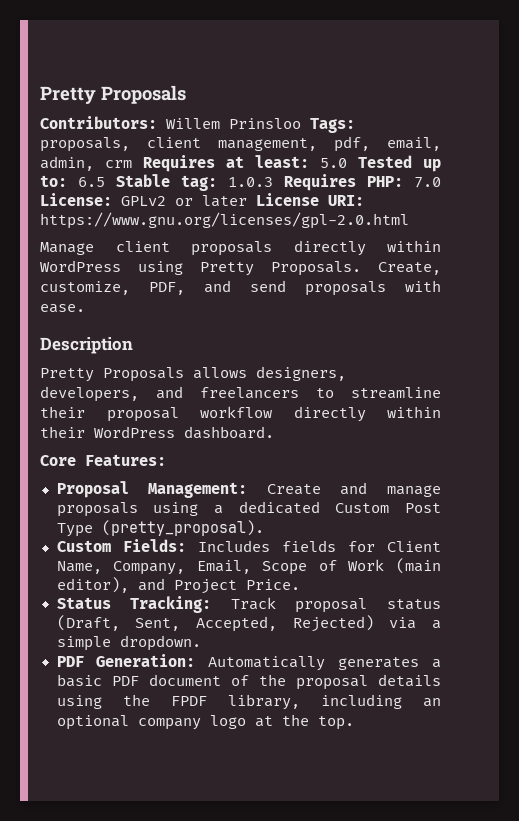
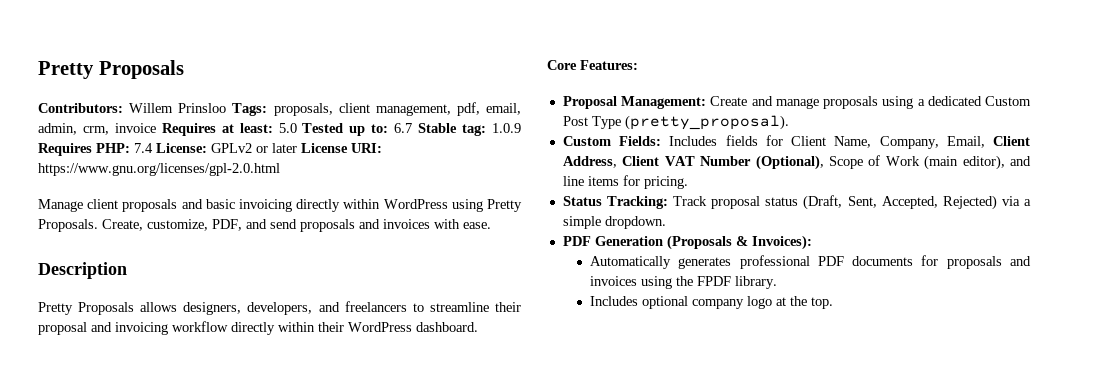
- Contributors: Willem Prinsloo Tags: proposals, client management, pdf, email, admin, crm Requires at least: 5.0 Tested up to: 6.5 Stable tag: 1.0.3 Requires PHP: 7.0 License: GPLv2 or later License URI: https://www.gnu.org/licenses/gpl-2.0.html
+ Contributors: Willem Prinsloo Tags: proposals, client management, pdf, email, admin, crm, invoice Requires at least: 5.0 Tested up to: 6.7 Stable tag: 1.0.9 Requires PHP: 7.4 License: GPLv2 or later License URI: https://www.gnu.org/licenses/gpl-2.0.html
- Manage client proposals directly within WordPress using Pretty Proposals.
+ Manage client proposals and basic invoicing directly within WordPress using Pretty Proposals.
- Create, customize, PDF, and send proposals with ease.
+ Create, customize, PDF, and send proposals and invoices with ease.
- Pretty Proposals allows designers, developers, and freelancers to streamline their proposal workflow directly within their WordPress dashboard.
+ Pretty Proposals allows designers, developers, and freelancers to streamline their proposal and invoicing workflow directly within their WordPress dashboard.
- Custom Fields: Includes fields for Client Name, Company, Email, Scope of Work (main editor), and Project Price.
+ Custom Fields: Includes fields for Client Name, Company, Email, Client Address, Client VAT Number (Optional), Scope of Work (main editor), and line items for pricing.
- PDF Generation: Automatically generates a basic PDF document of the proposal details using the FPDF library, including an optional company logo at the top.
+ PDF Generation (Proposals & Invoices):
+ Automatically generates professional PDF documents for proposals and invoices using the FPDF library.
+ Includes optional company logo at the top.

